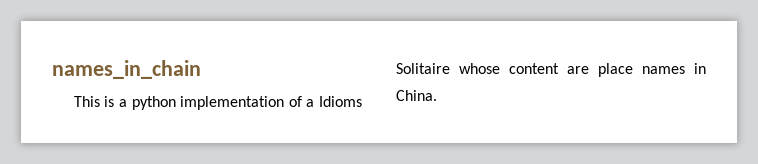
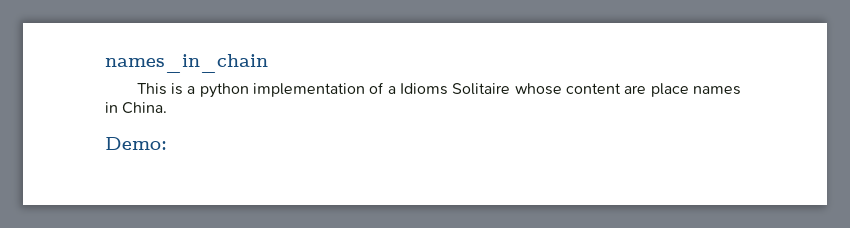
+ Demo:

